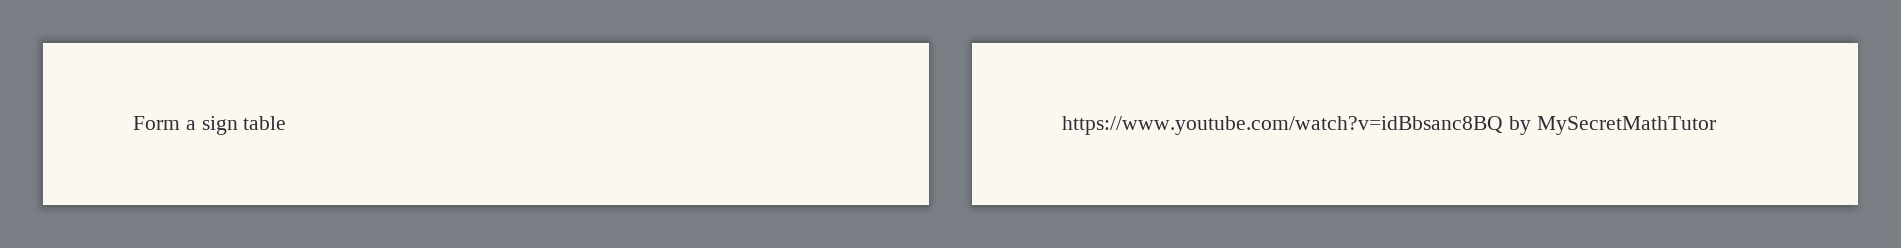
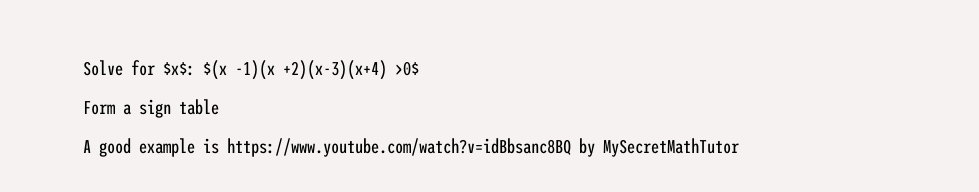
+ Solve for $x$: $(x -1)(x +2)(x-3)(x+4) >0$
- https://www.youtube.com/watch?v=idBbsanc8BQ by MySecretMathTutor
+ A good example is https://www.youtube.com/watch?v=idBbsanc8BQ by MySecretMathTutor

